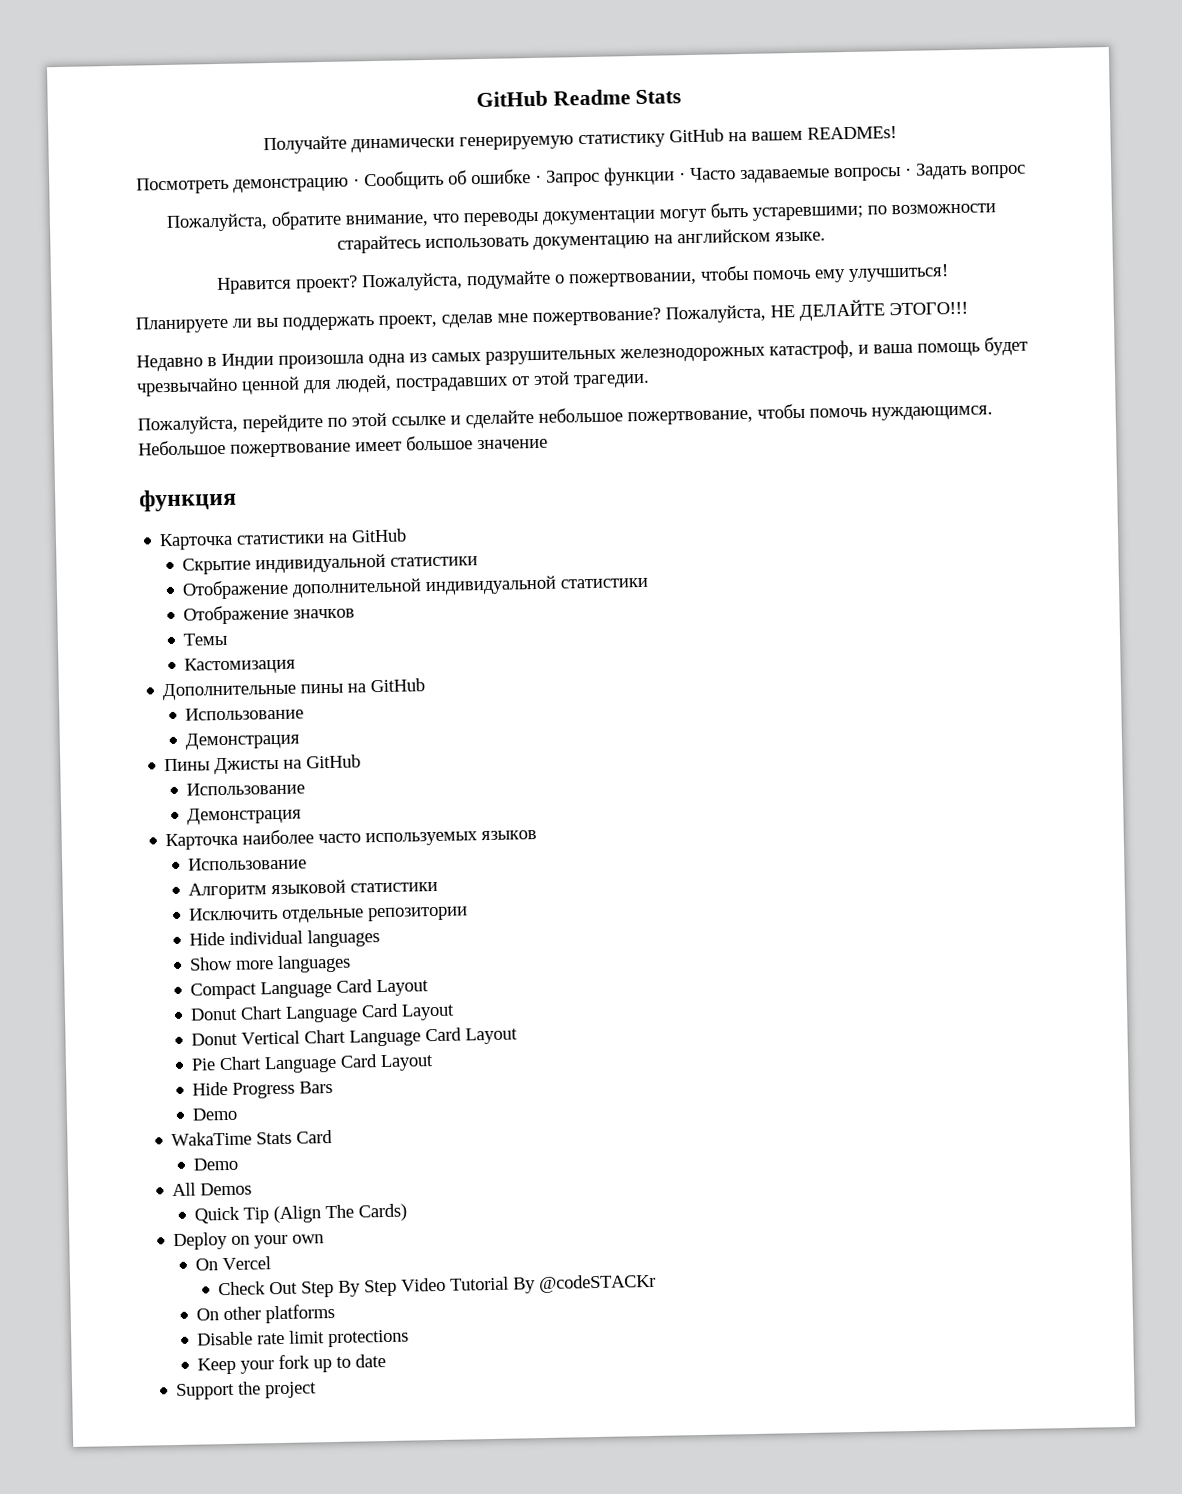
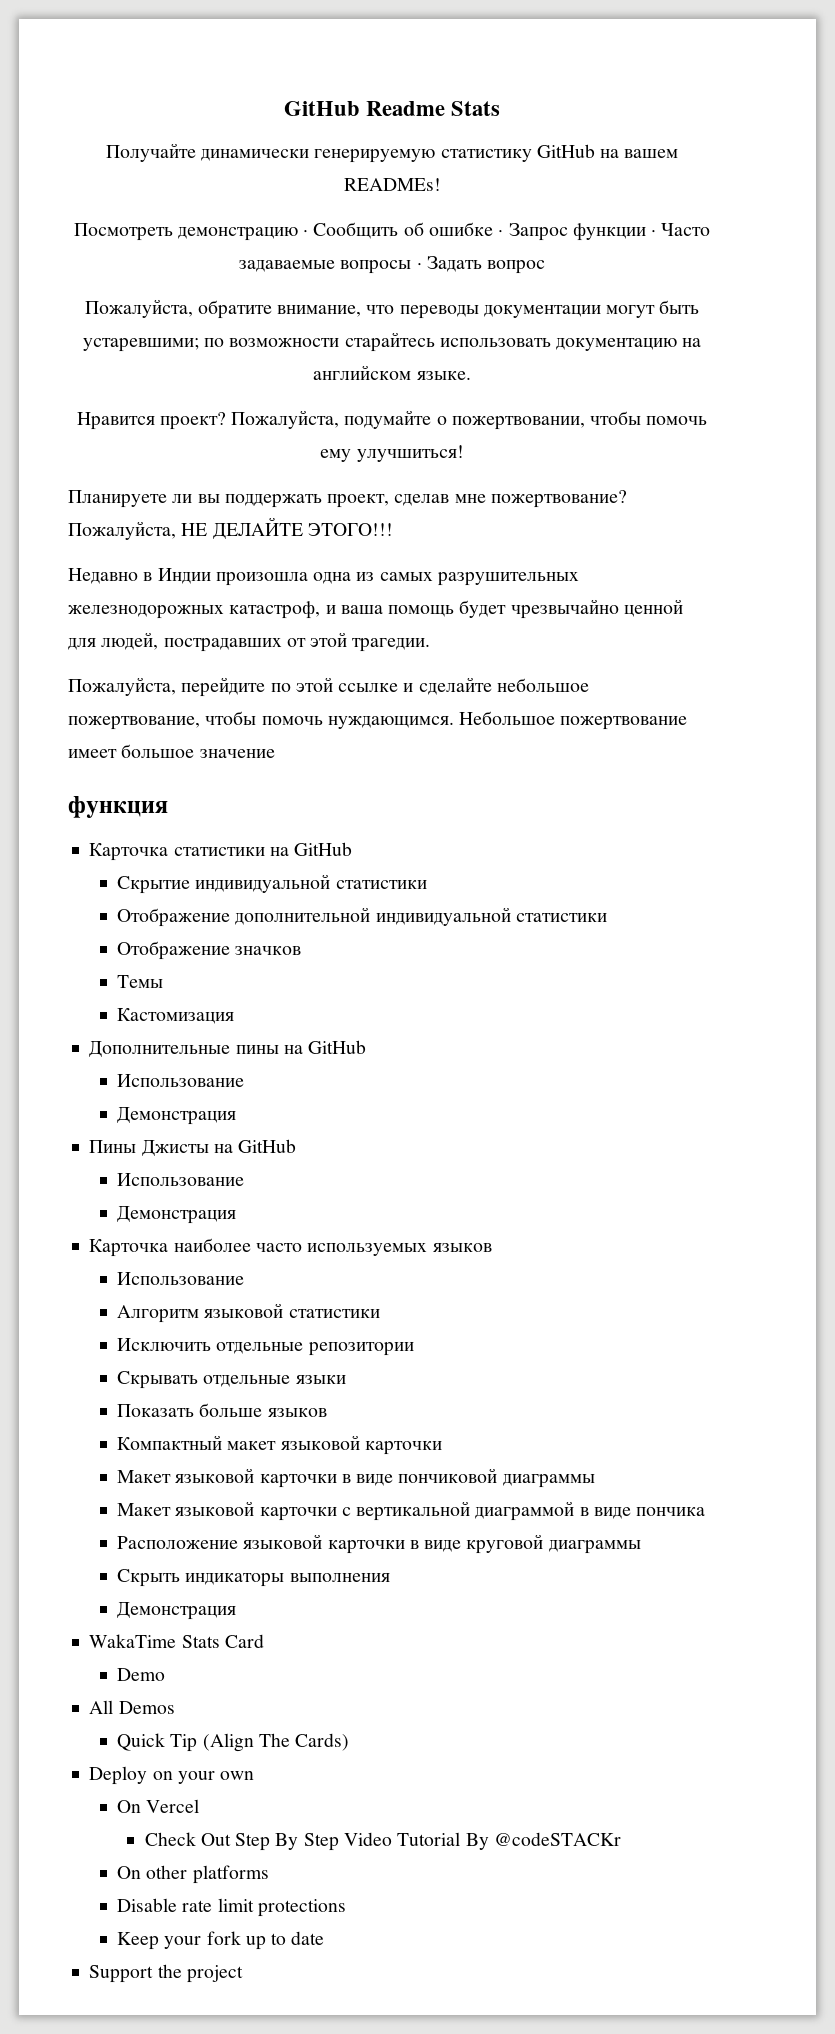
- Hide individual languages
- Show more languages
- Compact Language Card Layout
- Donut Chart Language Card Layout
- Donut Vertical Chart Language Card Layout
- Pie Chart Language Card Layout
- Hide Progress Bars
- Demo
+ Скрывать отдельные языки
+ Показать больше языков
+ Компактный макет языковой карточки
+ Макет языковой карточки в виде пончиковой диаграммы
+ Макет языковой карточки с вертикальной диаграммой в виде пончика
+ Расположение языковой карточки в виде круговой диаграммы
+ Скрыть индикаторы выполнения
+ Демонстрация

